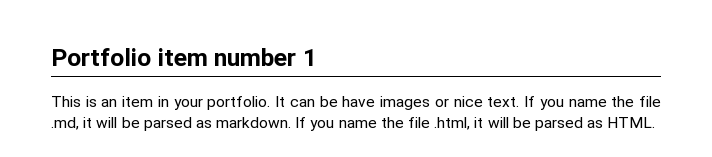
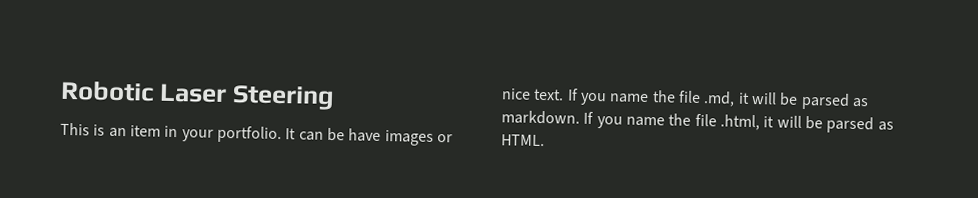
- Portfolio item number 1
+ Robotic Laser Steering

